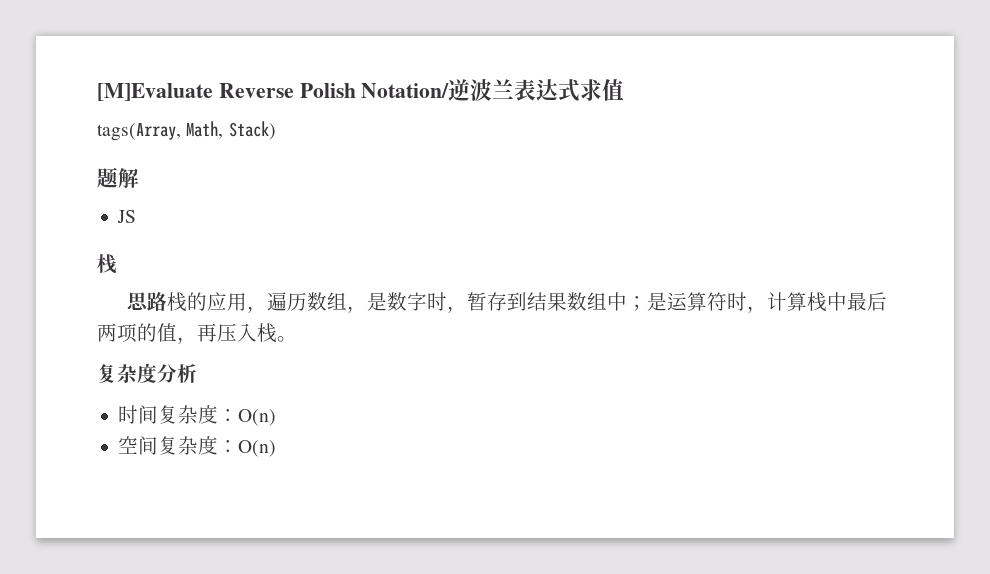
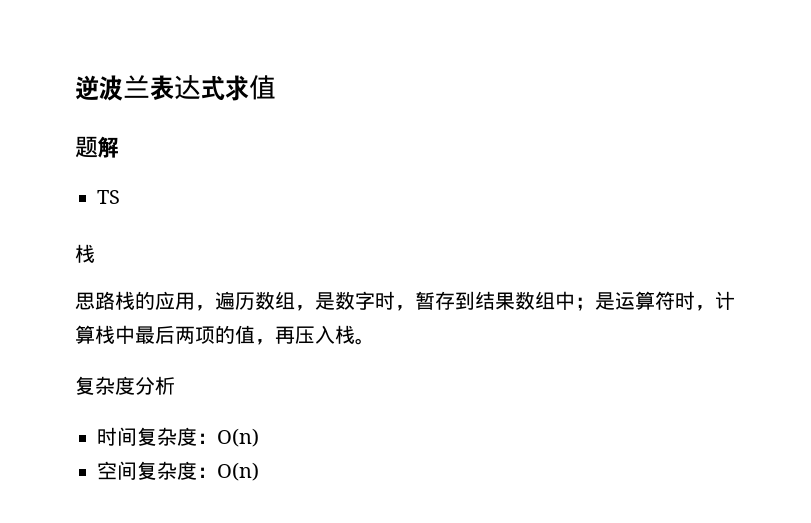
- [M]Evaluate Reverse Polish Notation/逆波兰表达式求值
+ 逆波兰表达式求值
- tags(Array, Math, Stack)
- JS
+ TS

